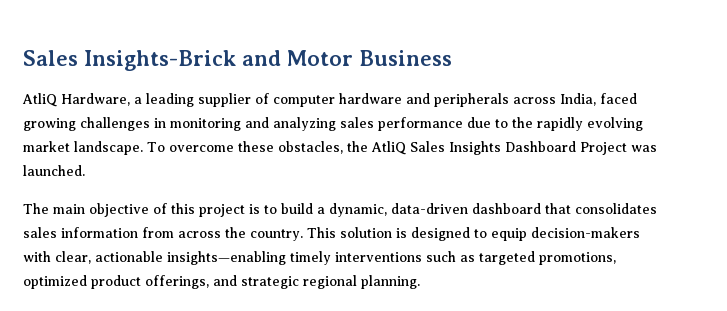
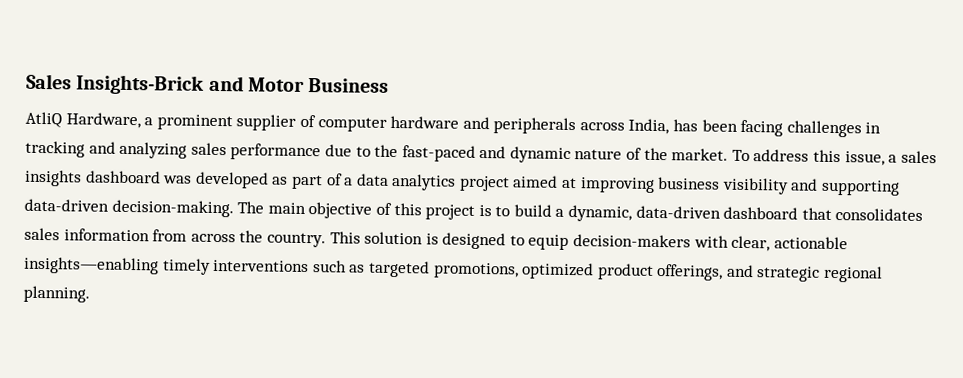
- AtliQ Hardware, a leading supplier of computer hardware and peripherals across India, faced growing challenges in monitoring and analyzing sales performance due to the rapidly evolving market landscape. To overcome these obstacles, the AtliQ Sales Insights Dashboard Project was launched.
- The main objective of this project is to build a dynamic, data-driven dashboard that consolidates sales information from across the country.
+ AtliQ Hardware, a prominent supplier of computer hardware and peripherals across India, has been facing challenges in tracking and analyzing sales performance due to the fast-paced and dynamic nature of the market. To address this issue, a sales insights dashboard was developed as part of a data analytics project aimed at improving business visibility and supporting data-driven decision-making. The main objective of this project is to build a dynamic, data-driven dashboard that consolidates sales information from across the country.

